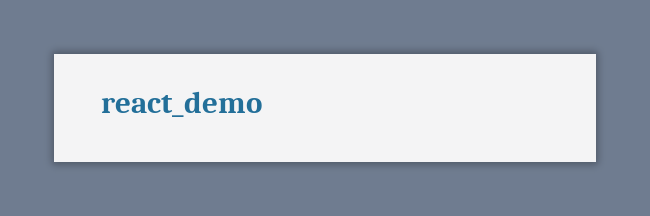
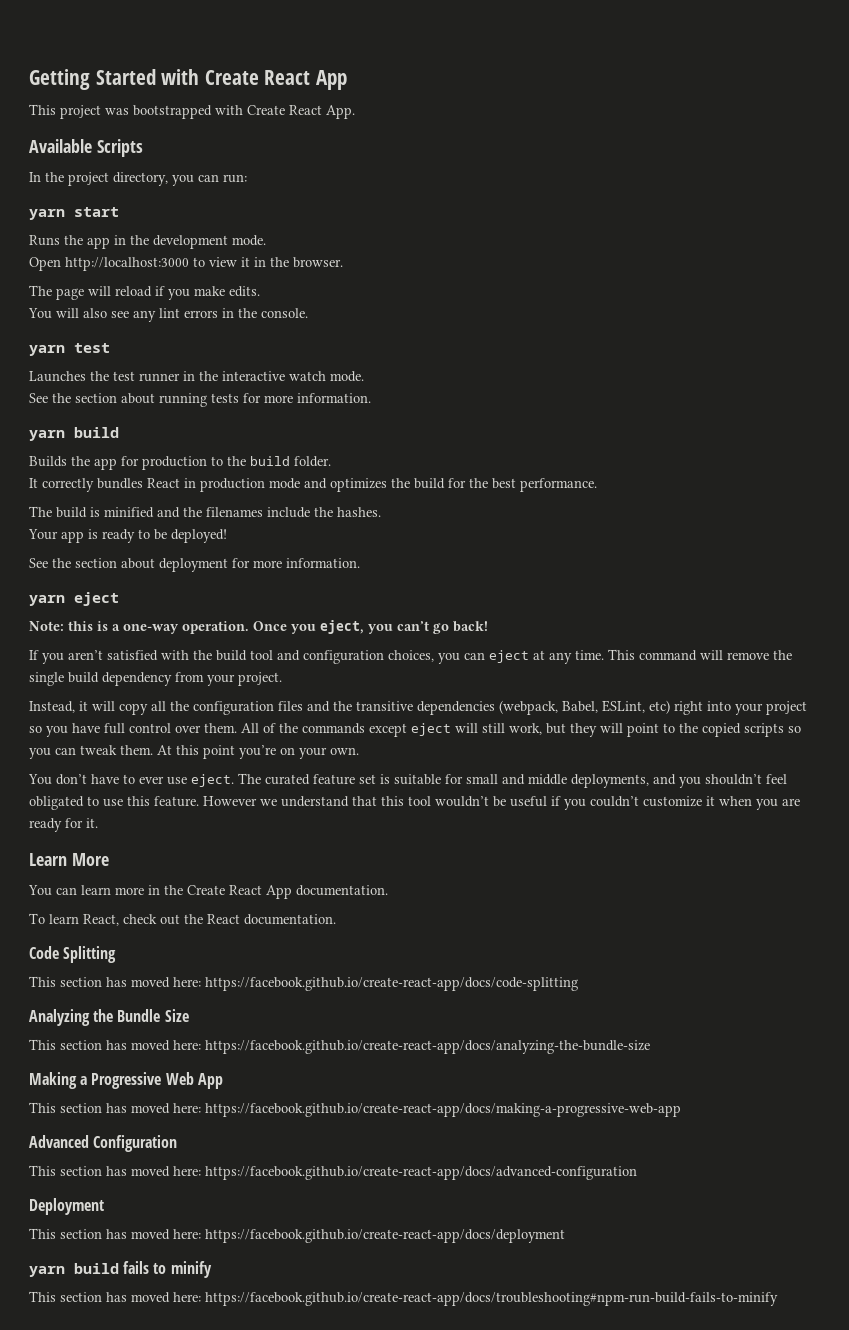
- react_demo
+ Getting Started with Create React App
+ This project was bootstrapped with Create React App.
+ Available Scripts
+ In the project directory, you can run:
+ yarn start
+ Runs the app in the development mode.
+ Open http://localhost:3000 to view it in the browser.
+ The page will reload if you make edits.
+ You will also see any lint errors in the console.
+ yarn test
+ Launches the test runner in the interactive watch mode.
+ See the section about running tests for more information.
+ yarn build
+ Builds the app for production to the build folder.
+ It correctly bundles React in production mode and optimizes the build for the best performance.
+ The build is minified and the filenames include the hashes.
+ Your app is ready to be deployed!
+ See the section about deployment for more information.
+ yarn eject
+ Note: this is a one-way operation. Once you eject, you can’t go back!
+ If you aren’t satisfied with the build tool and configuration choices, you can eject at any time. This command will remove the single build dependency from your project.
+ Instead, it will copy all the configuration files and the transitive dependencies (webpack, Babel, ESLint, etc) right into your project so you have full control over them. All of the commands except eject will still work, but they will point to the copied scripts so you can tweak them. At this point you’re on your own.
+ You don’t have to ever use eject. The curated feature set is suitable for small and middle deployments, and you shouldn’t feel obligated to use this feature. However we understand that this tool wouldn’t be useful if you couldn’t customize it when you are ready for it.
+ Learn More
+ You can learn more in the Create React App documentation.
+ To learn React, check out the React documentation.
+ Code Splitting
+ This section has moved here: https://facebook.github.io/create-react-app/docs/code-splitting
+ Analyzing the Bundle Size
+ This section has moved here: https://facebook.github.io/create-react-app/docs/analyzing-the-bundle-size
+ Making a Progressive Web App
+ This section has moved here: https://facebook.github.io/create-react-app/docs/making-a-progressive-web-app
+ Advanced Configuration
+ This section has moved here: https://facebook.github.io/create-react-app/docs/advanced-configuration
+ Deployment
+ This section has moved here: https://facebook.github.io/create-react-app/docs/deployment
+ yarn build fails to minify
+ This section has moved here: https://facebook.github.io/create-react-app/docs/troubleshooting#npm-run-build-fails-to-minify

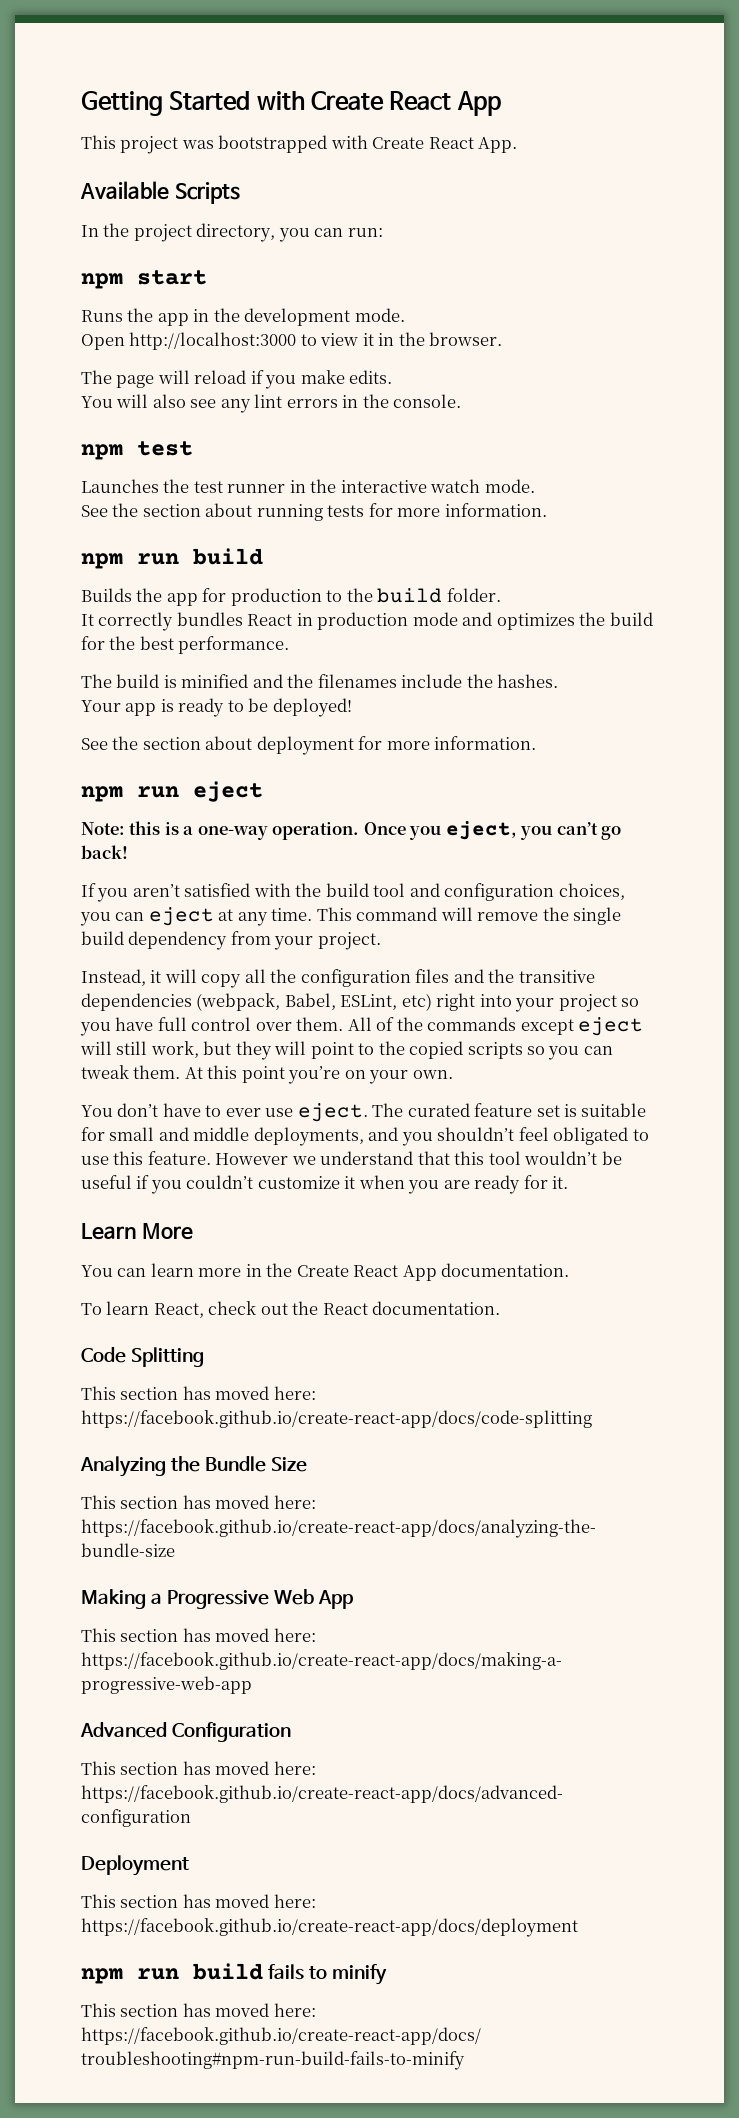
- yarn start
+ npm start
- yarn test
+ npm test
  See the section about running tests for more information.
- yarn build
+ npm run build
- yarn eject
+ npm run eject
- yarn build fails to minify
+ npm run build fails to minify

